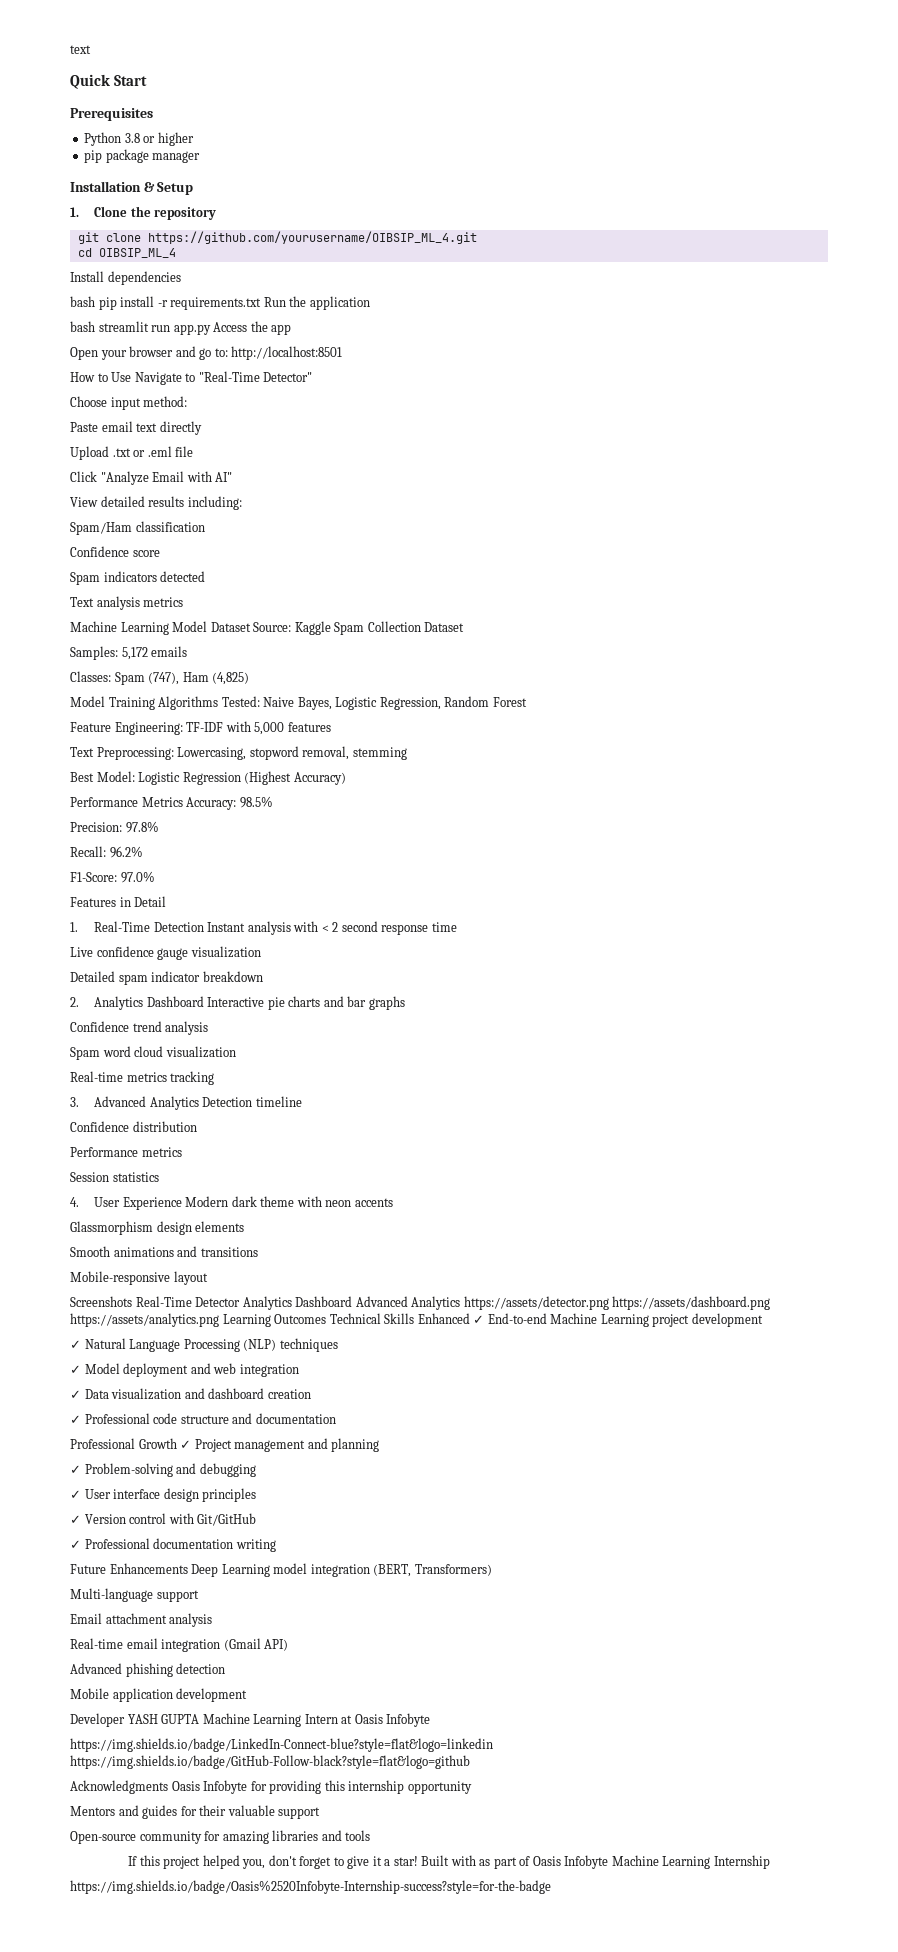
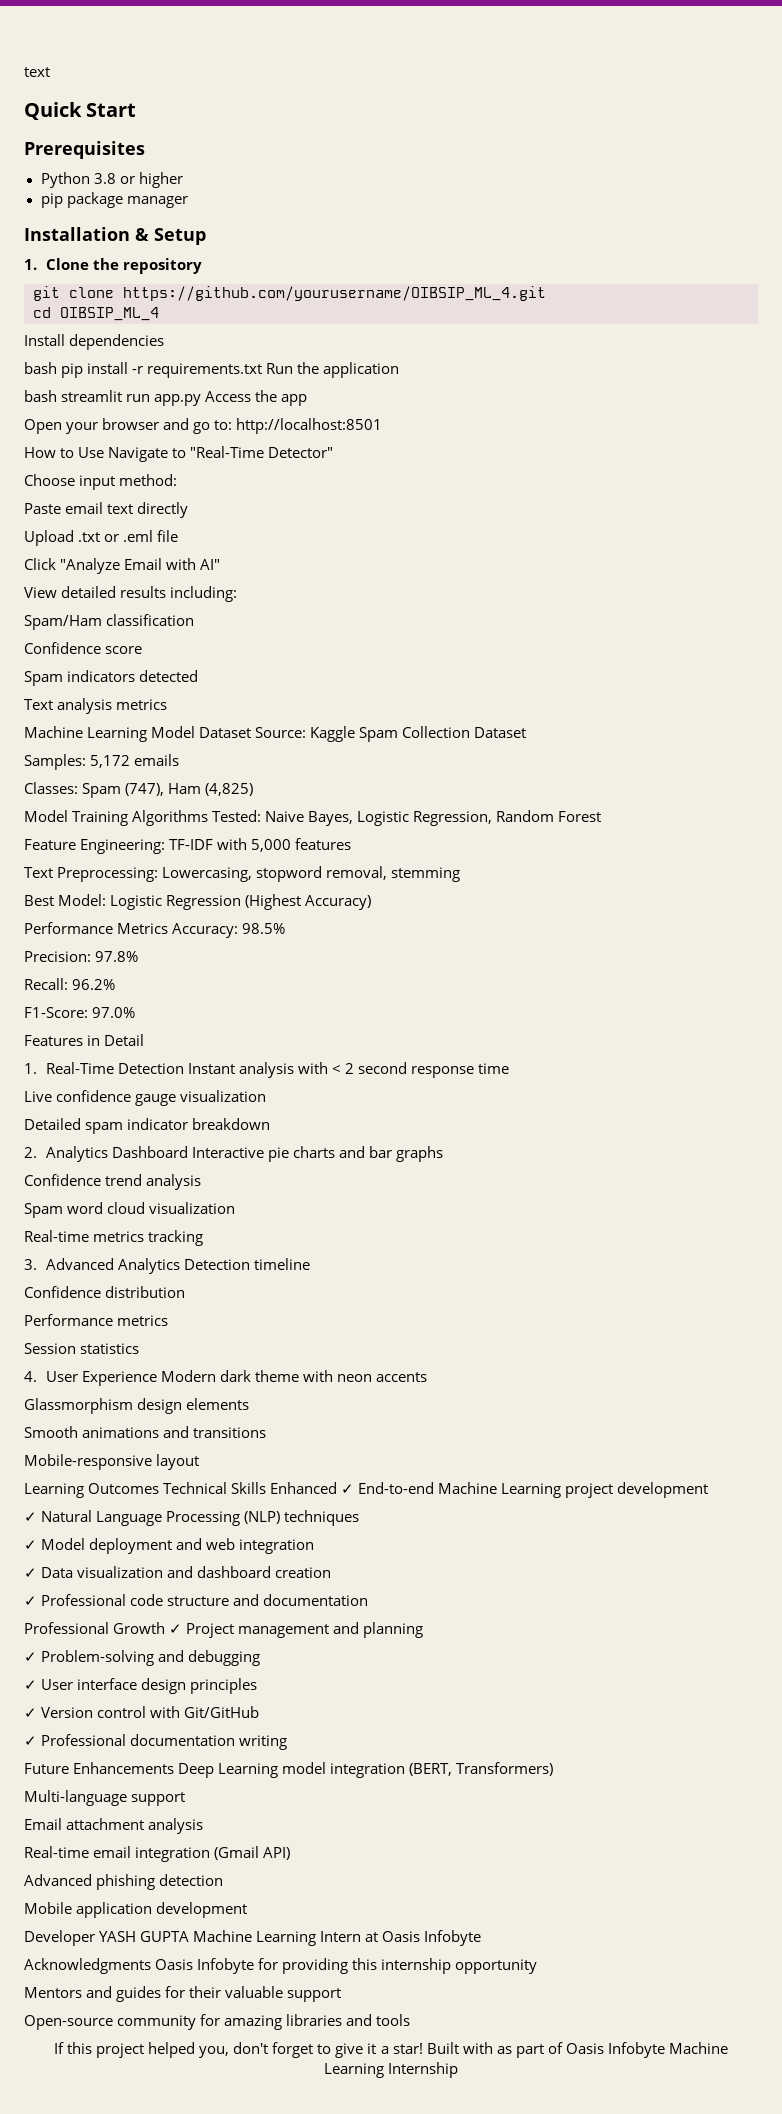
- Screenshots Real-Time Detector Analytics Dashboard Advanced Analytics https://assets/detector.png https://assets/dashboard.png https://assets/analytics.png Learning Outcomes Technical Skills Enhanced ✓ End-to-end Machine Learning project development
+ Learning Outcomes Technical Skills Enhanced ✓ End-to-end Machine Learning project development
- https://img.shields.io/badge/LinkedIn-Connect-blue?style=flat&logo=linkedin https://img.shields.io/badge/GitHub-Follow-black?style=flat&logo=github
- https://img.shields.io/badge/Oasis%2520Infobyte-Internship-success?style=for-the-badge

